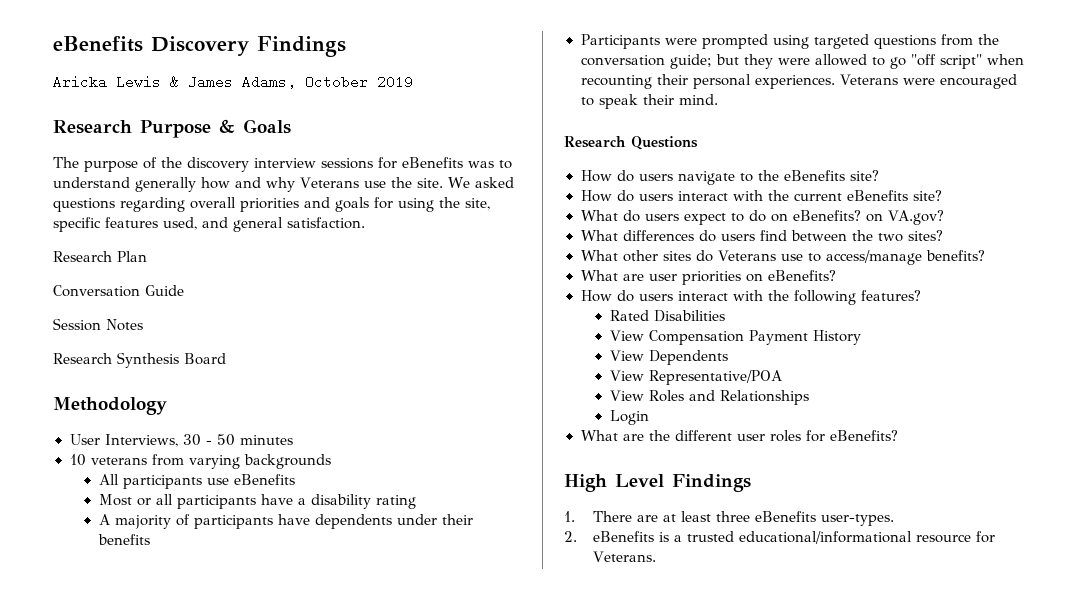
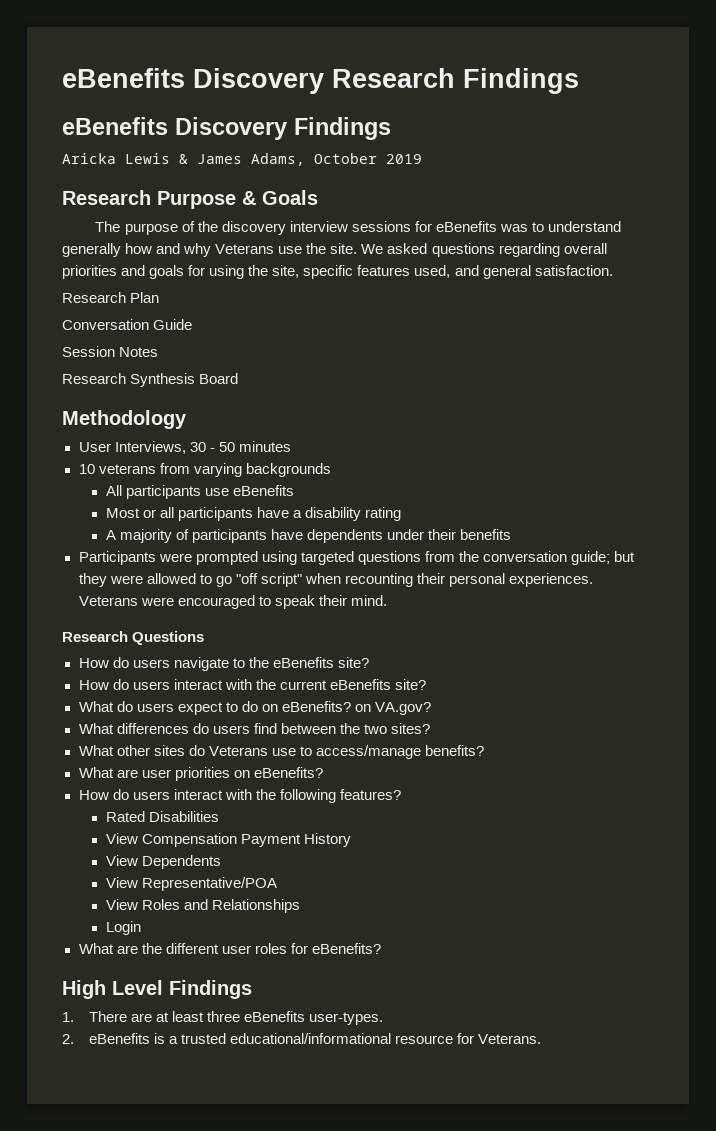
+ eBenefits Discovery Research Findings

